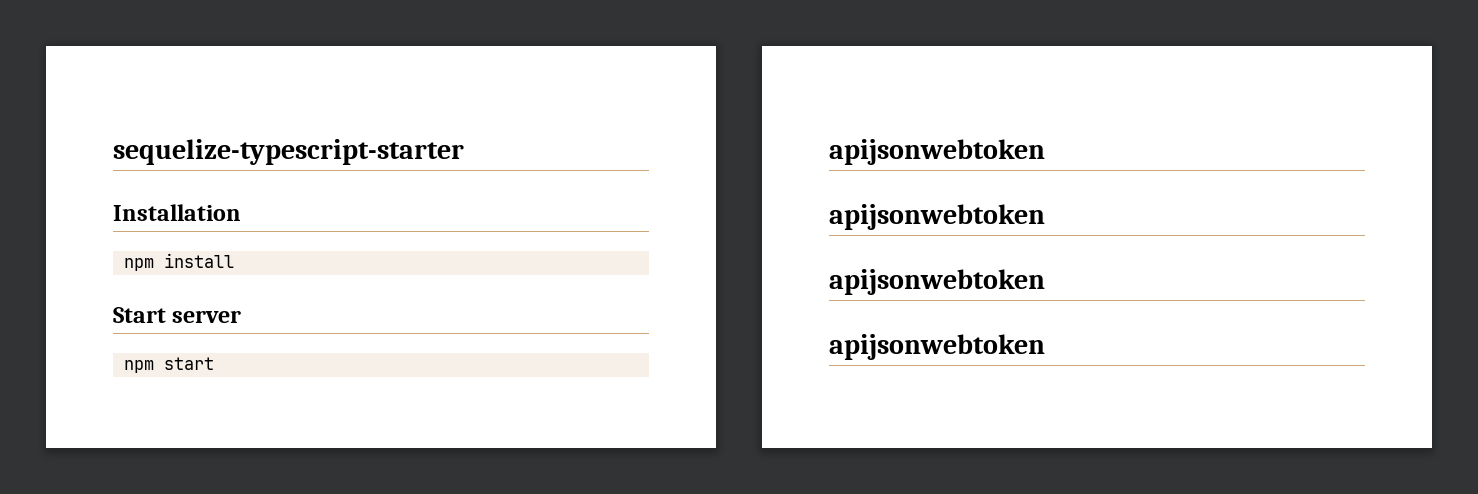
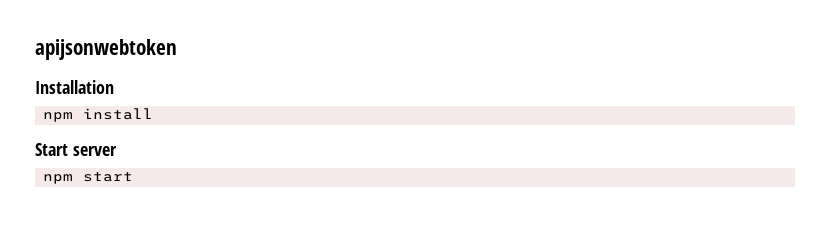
- sequelize-typescript-starter
+ apijsonwebtoken
  npm start
- apijsonwebtoken
- apijsonwebtoken
- apijsonwebtoken
- apijsonwebtoken

